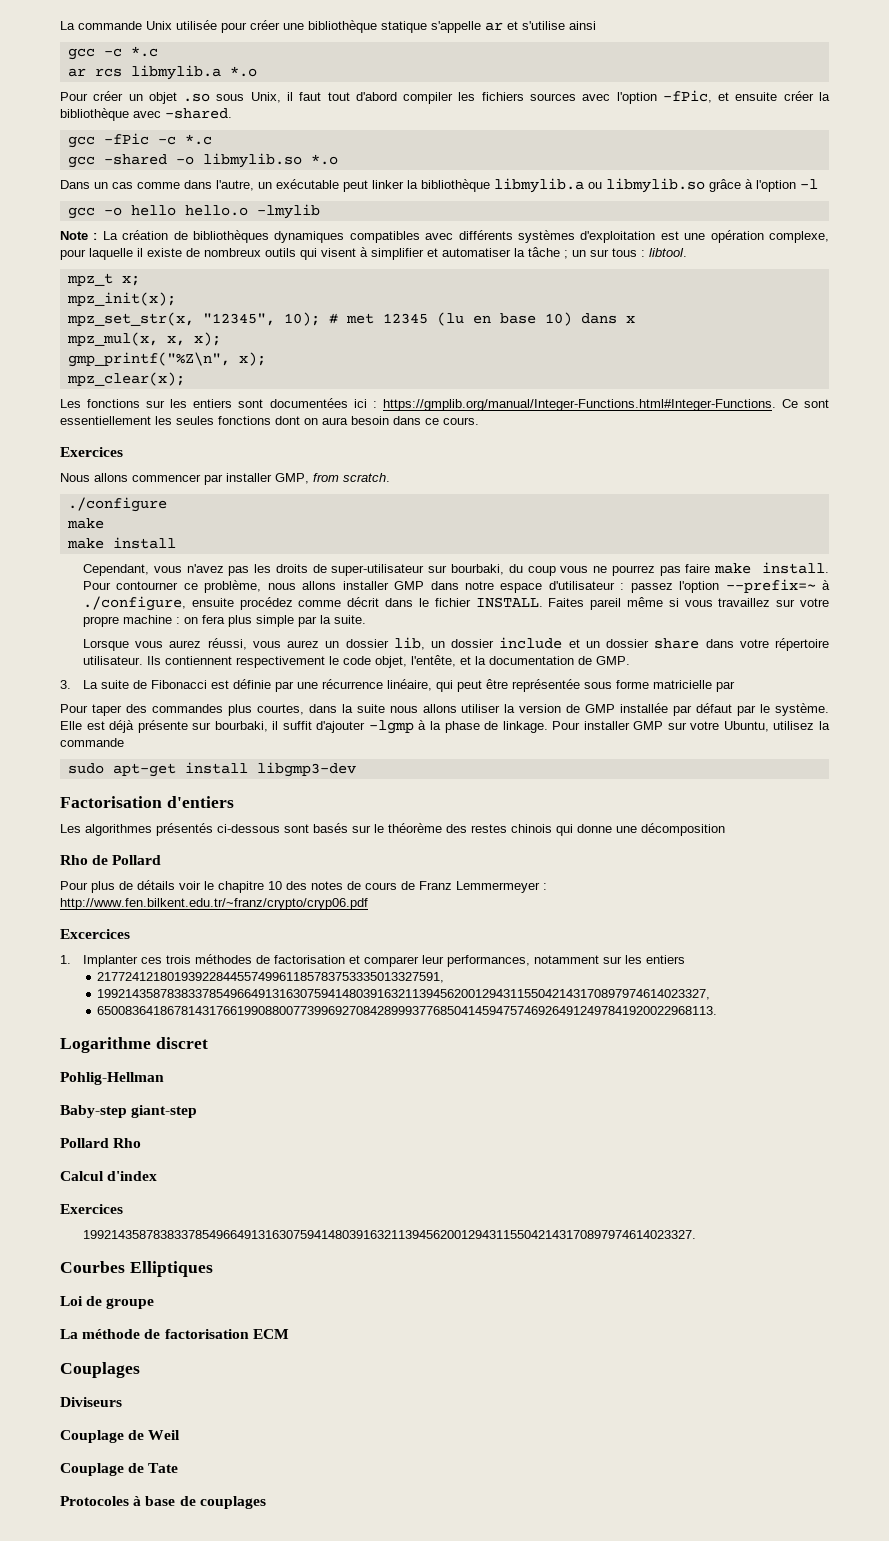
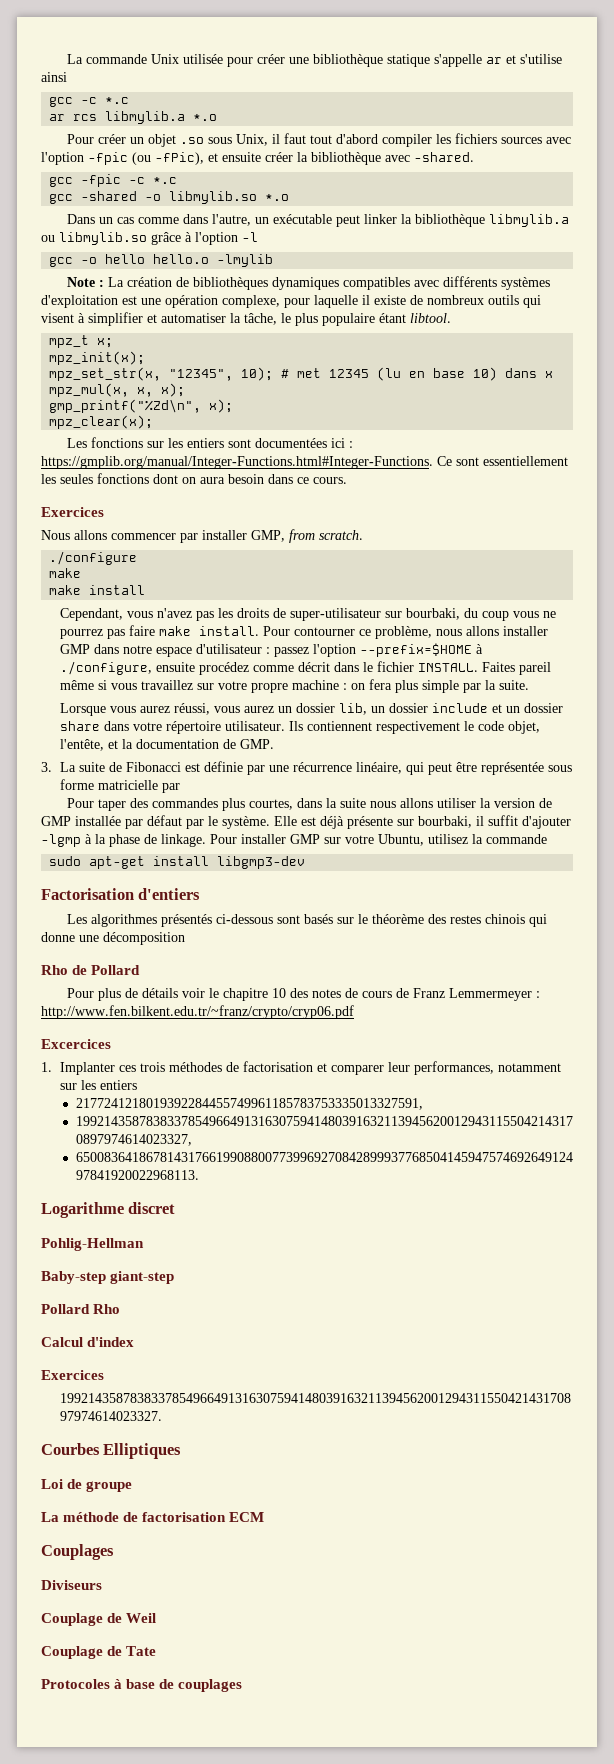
- Pour créer un objet .so sous Unix, il faut tout d'abord compiler les fichiers sources avec l'option -fPic, et ensuite créer la bibliothèque avec -shared.
+ Pour créer un objet .so sous Unix, il faut tout d'abord compiler les fichiers sources avec l'option -fpic (ou -fPic), et ensuite créer la bibliothèque avec -shared.
- gcc -fPic -c *.c
+ gcc -fpic -c *.c
- Note : La création de bibliothèques dynamiques compatibles avec différents systèmes d'exploitation est une opération complexe, pour laquelle il existe de nombreux outils qui visent à simplifier et automatiser la tâche ; un sur tous : libtool.
+ Note : La création de bibliothèques dynamiques compatibles avec différents systèmes d'exploitation est une opération complexe, pour laquelle il existe de nombreux outils qui visent à simplifier et automatiser la tâche, le plus populaire étant libtool.
- gmp_printf("%Z\n", x);
+ gmp_printf("%Zd\n", x);
- Pour contourner ce problème, nous allons installer GMP dans notre espace d'utilisateur : passez l'option --prefix=~ à ./configure, ensuite procédez comme décrit dans le fichier INSTALL.
+ Pour contourner ce problème, nous allons installer GMP dans notre espace d'utilisateur : passez l'option --prefix=$HOME à ./configure, ensuite procédez comme décrit dans le fichier INSTALL.

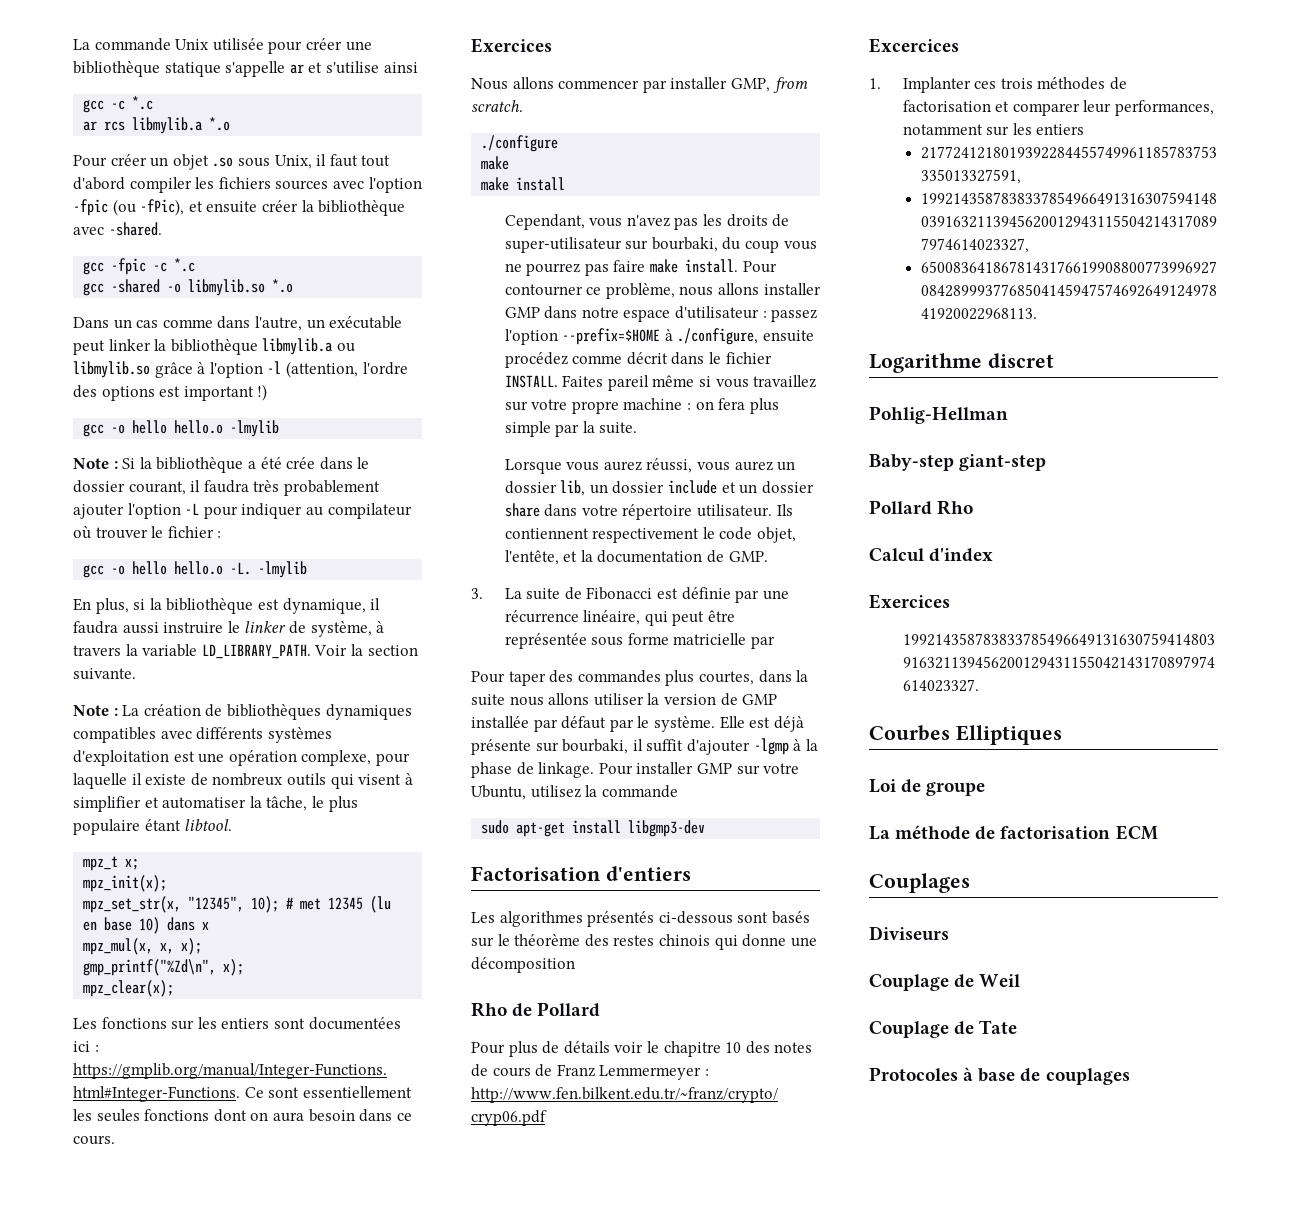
- Dans un cas comme dans l'autre, un exécutable peut linker la bibliothèque libmylib.a ou libmylib.so grâce à l'option -l
+ Dans un cas comme dans l'autre, un exécutable peut linker la bibliothèque libmylib.a ou libmylib.so grâce à l'option -l (attention, l'ordre des options est important !)
+ Note : Si la bibliothèque a été crée dans le dossier courant, il faudra très probablement ajouter l'option -L pour indiquer au compilateur où trouver le fichier :
+ gcc -o hello hello.o -L. -lmylib
+ En plus, si la bibliothèque est dynamique, il faudra aussi instruire le linker de système, à travers la variable LD_LIBRARY_PATH. Voir la section suivante.

